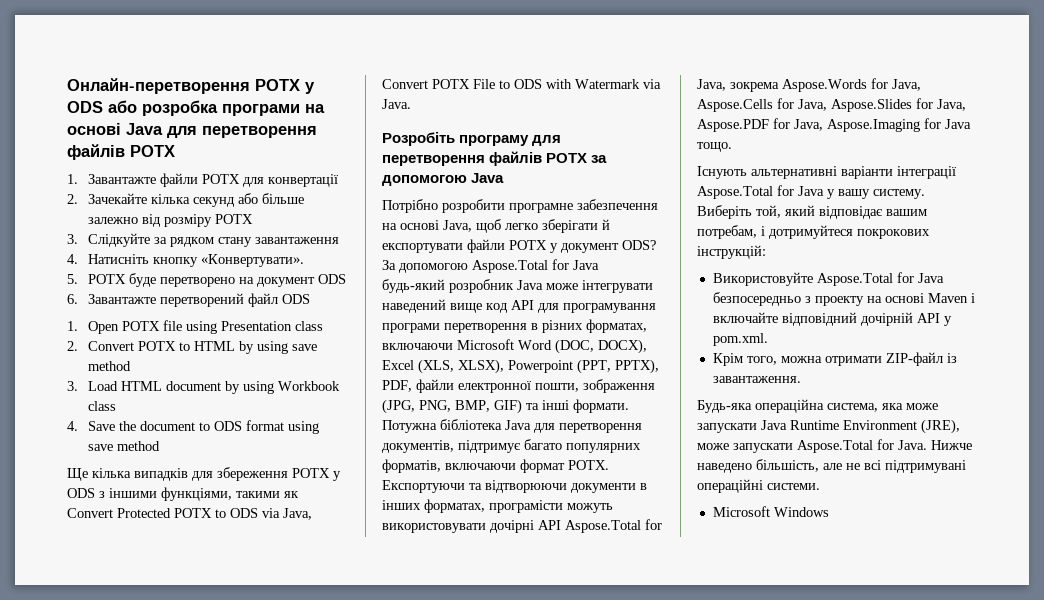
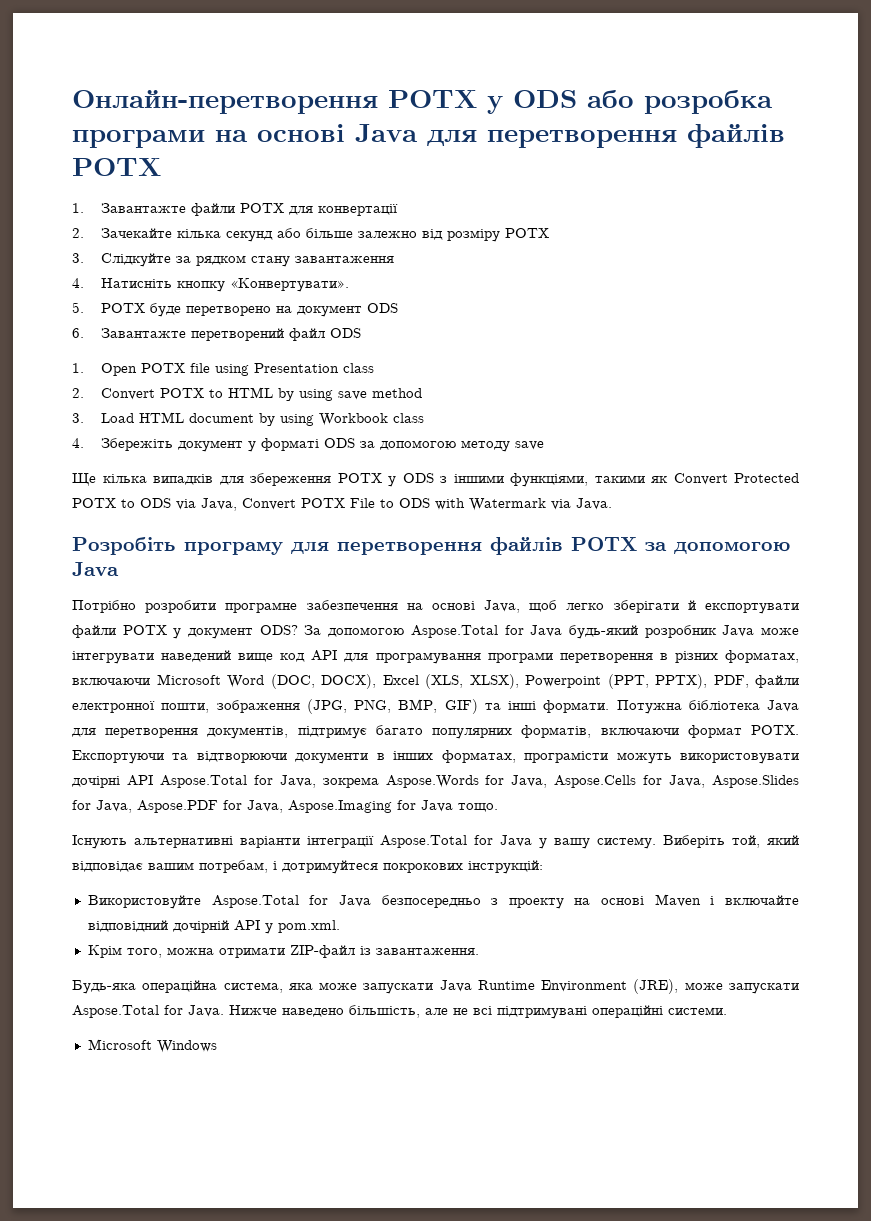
- 4. Save the document to ODS format using save method
+ 4. Збережіть документ у форматі ODS за допомогою методу save

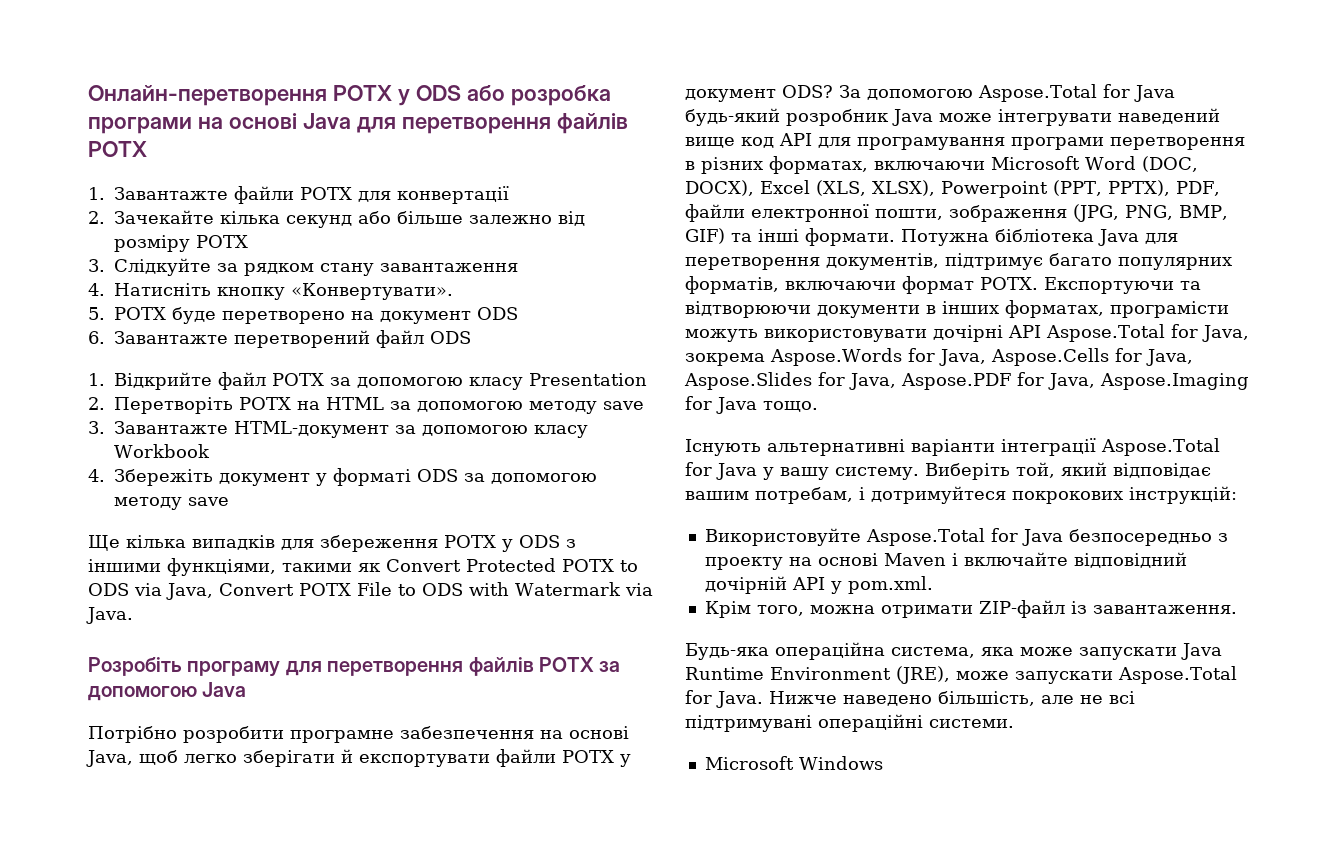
- 1. Open POTX file using Presentation class
- 2. Convert POTX to HTML by using save method
- 3. Load HTML document by using Workbook class
+ 1. Відкрийте файл POTX за допомогою класу Presentation
+ 2. Перетворіть POTX на HTML за допомогою методу save
+ 3. Завантажте HTML-документ за допомогою класу Workbook

